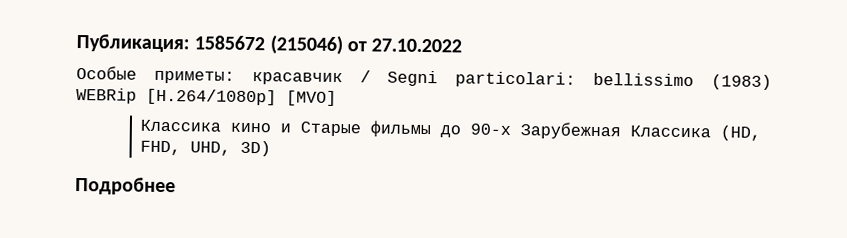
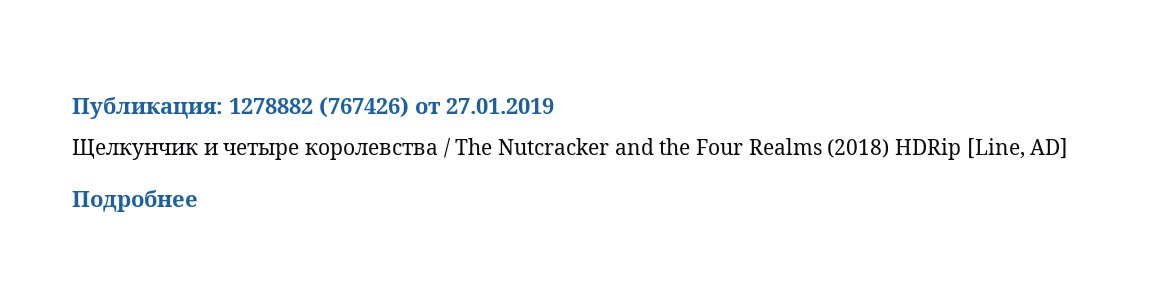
- Публикация: 1585672 (215046) от 27.10.2022
- Особые приметы: красавчик / Segni particolari: bellissimo (1983) WEBRip [H.264/1080p] [MVO]
- Классика кино и Старые фильмы до 90-х Зарубежная Классика (HD, FHD, UHD, 3D)
+ Публикация: 1278882 (767426) от 27.01.2019
+ Щелкунчик и четыре королевства / The Nutcracker and the Four Realms (2018) HDRip [Line, AD]

